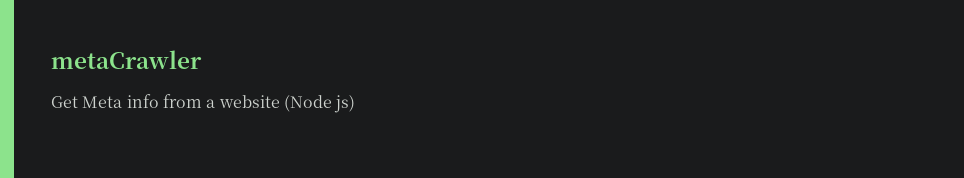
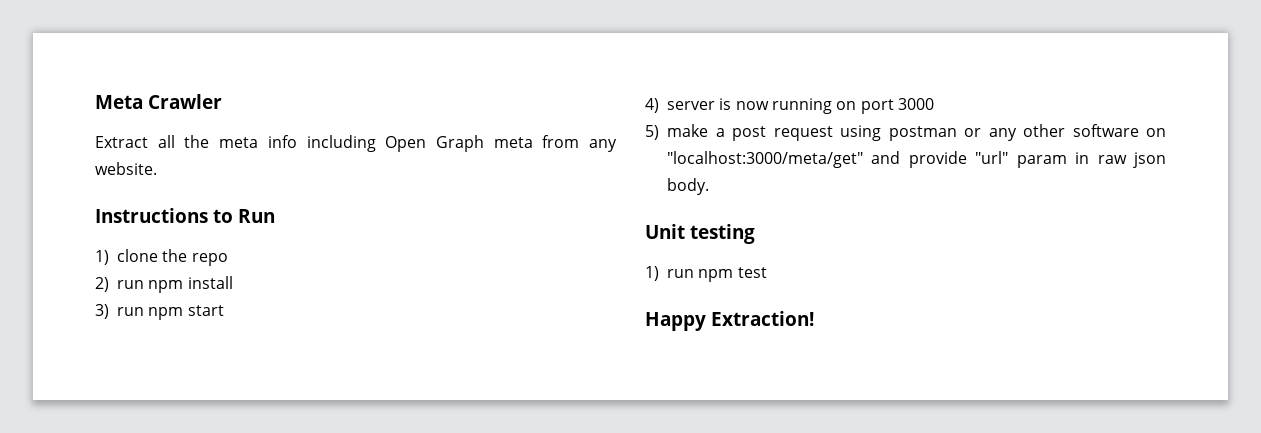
- metaCrawler
- Get Meta info from a website (Node js)
+ Meta Crawler
+ Extract all the meta info including Open Graph meta from any website.
+ Instructions to Run
+ 1) clone the repo
+ 2) run npm install
+ 3) run npm start
+ 4) server is now running on port 3000
+ 5) make a post request using postman or any other software on "localhost:3000/meta/get" and provide "url" param in raw json body.
+ Unit testing
+ 1) run npm test
+ Happy Extraction!

